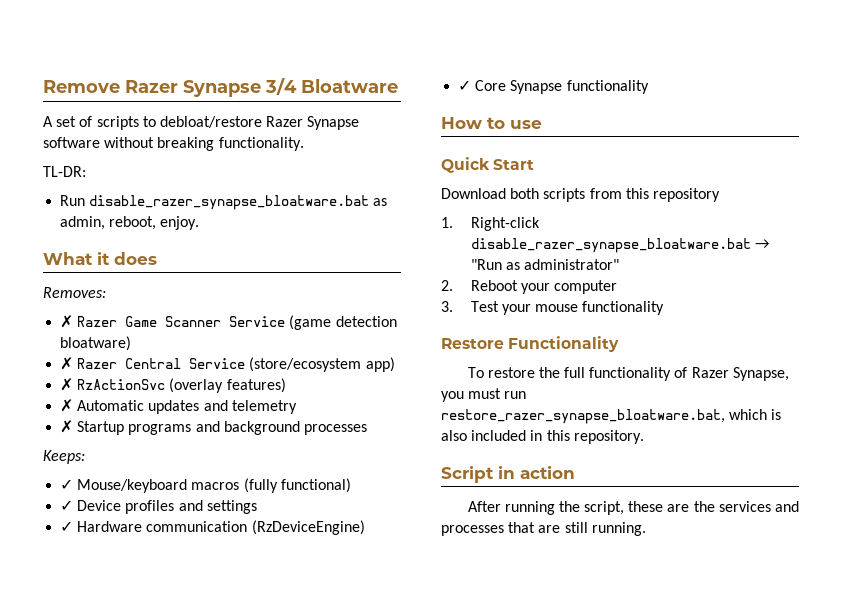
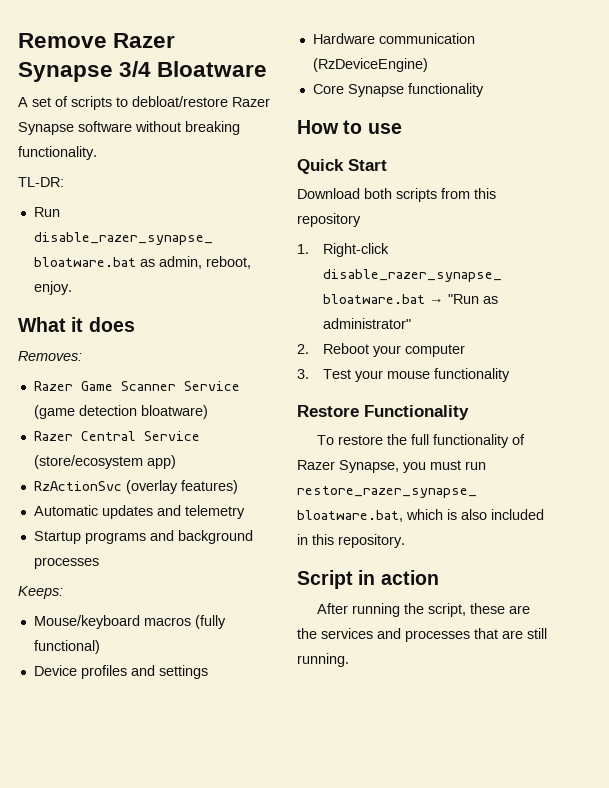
- ✗ Razer Game Scanner Service (game detection bloatware)
+ Razer Game Scanner Service (game detection bloatware)
- ✗ Razer Central Service (store/ecosystem app)
+ Razer Central Service (store/ecosystem app)
- ✗ RzActionSvc (overlay features)
+ RzActionSvc (overlay features)
- ✗ Automatic updates and telemetry
+ Automatic updates and telemetry
- ✗ Startup programs and background processes
+ Startup programs and background processes
- ✓ Mouse/keyboard macros (fully functional)
+ Mouse/keyboard macros (fully functional)
- ✓ Device profiles and settings
+ Device profiles and settings
- ✓ Hardware communication (RzDeviceEngine)
+ Hardware communication (RzDeviceEngine)
- ✓ Core Synapse functionality
+ Core Synapse functionality

